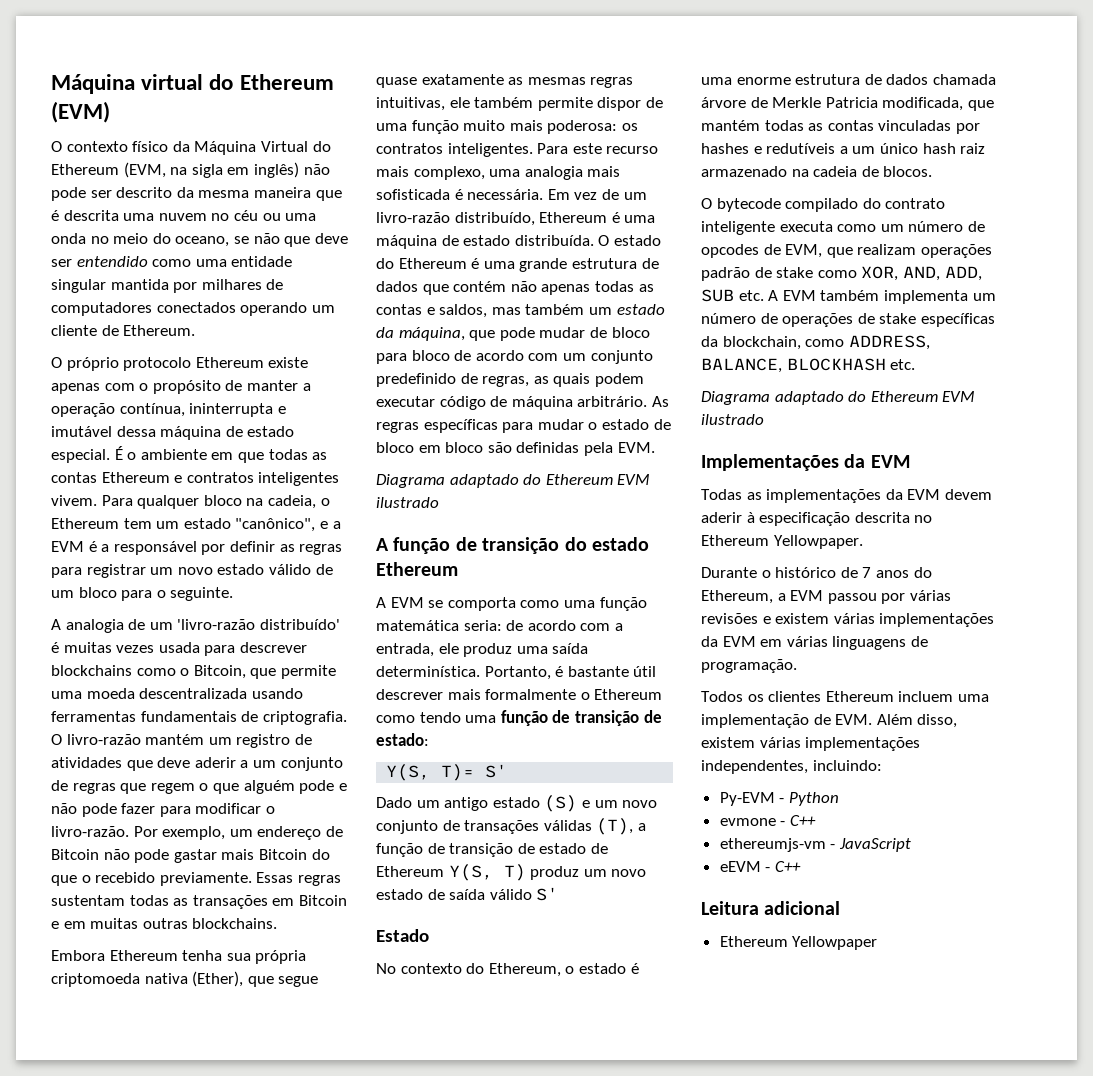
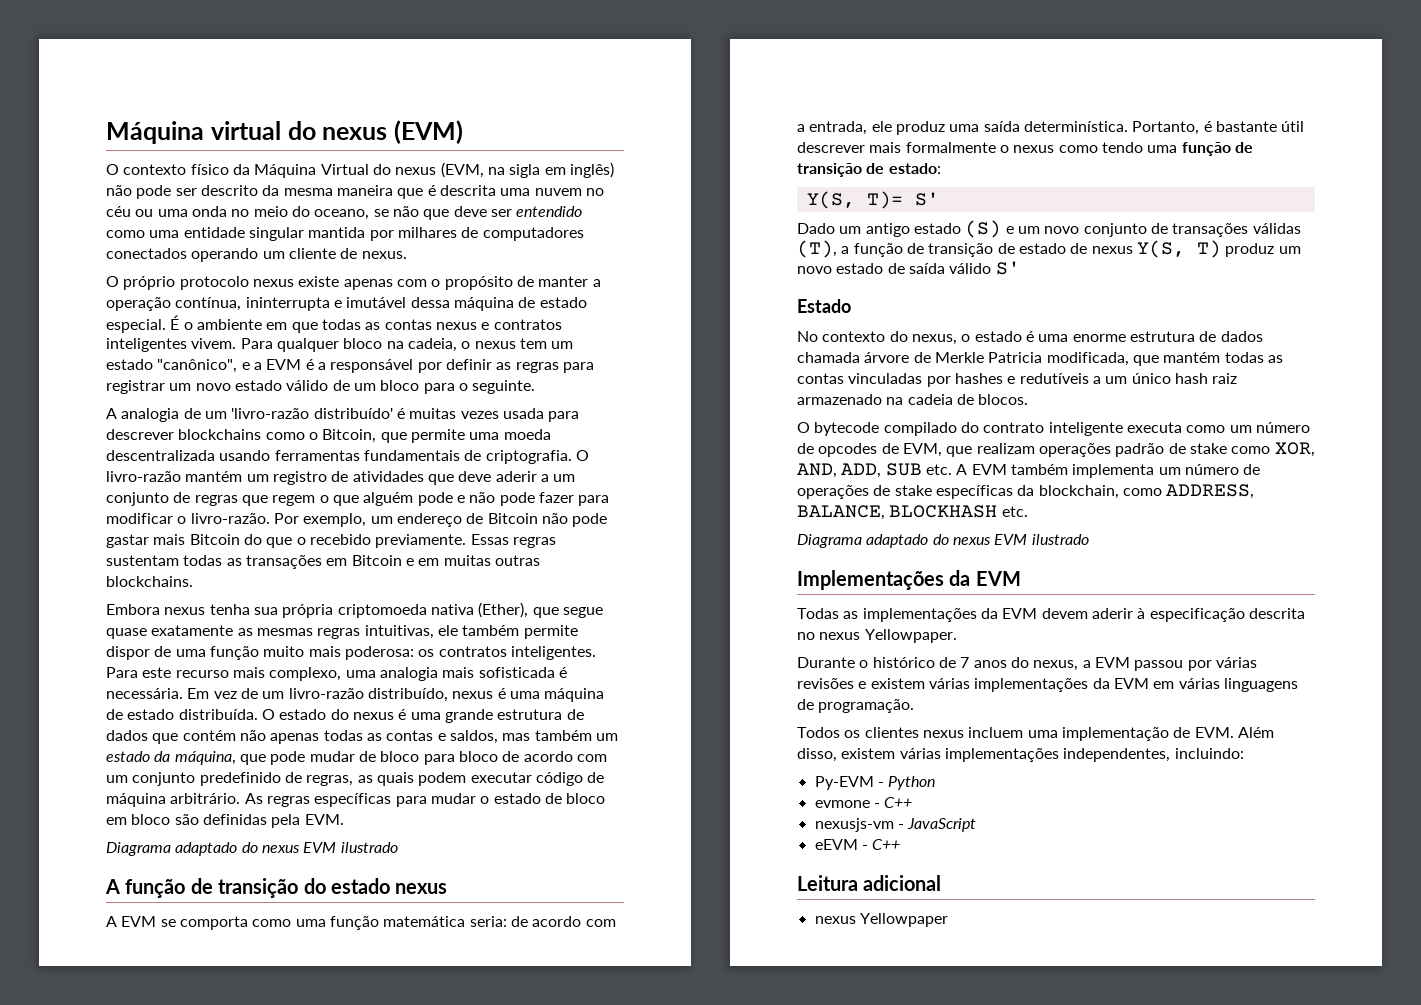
- Máquina virtual do Ethereum (EVM)
+ Máquina virtual do nexus (EVM)
- O contexto físico da Máquina Virtual do Ethereum (EVM, na sigla em inglês) não pode ser descrito da mesma maneira que é descrita uma nuvem no céu ou uma onda no meio do oceano, se não que deve ser entendido como uma entidade singular mantida por milhares de computadores conectados operando um cliente de Ethereum.
+ O contexto físico da Máquina Virtual do nexus (EVM, na sigla em inglês) não pode ser descrito da mesma maneira que é descrita uma nuvem no céu ou uma onda no meio do oceano, se não que deve ser entendido como uma entidade singular mantida por milhares de computadores conectados operando um cliente de nexus.
- O próprio protocolo Ethereum existe apenas com o propósito de manter a operação contínua, ininterrupta e imutável dessa máquina de estado especial.
+ O próprio protocolo nexus existe apenas com o propósito de manter a operação contínua, ininterrupta e imutável dessa máquina de estado especial.
- É o ambiente em que todas as contas Ethereum e contratos inteligentes vivem.
+ É o ambiente em que todas as contas nexus e contratos inteligentes vivem.
- Para qualquer bloco na cadeia, o Ethereum tem um estado "canônico", e a EVM é a responsável por definir as regras para registrar um novo estado válido de um bloco para o seguinte.
+ Para qualquer bloco na cadeia, o nexus tem um estado "canônico", e a EVM é a responsável por definir as regras para registrar um novo estado válido de um bloco para o seguinte.
- Embora Ethereum tenha sua própria criptomoeda nativa (Ether), que segue quase exatamente as mesmas regras intuitivas, ele também permite dispor de uma função muito mais poderosa: os contratos inteligentes.
+ Embora nexus tenha sua própria criptomoeda nativa (Ether), que segue quase exatamente as mesmas regras intuitivas, ele também permite dispor de uma função muito mais poderosa: os contratos inteligentes.
- Em vez de um livro-razão distribuído, Ethereum é uma máquina de estado distribuída.
+ Em vez de um livro-razão distribuído, nexus é uma máquina de estado distribuída.
- O estado do Ethereum é uma grande estrutura de dados que contém não apenas todas as contas e saldos, mas também um estado da máquina, que pode mudar de bloco para bloco de acordo com um conjunto predefinido de regras, as quais podem executar código de máquina arbitrário.
+ O estado do nexus é uma grande estrutura de dados que contém não apenas todas as contas e saldos, mas também um estado da máquina, que pode mudar de bloco para bloco de acordo com um conjunto predefinido de regras, as quais podem executar código de máquina arbitrário.
  As regras específicas para mudar o estado de bloco em bloco são definidas pela EVM.
- Diagrama adaptado do Ethereum EVM ilustrado
+ Diagrama adaptado do nexus EVM ilustrado
- A função de transição do estado Ethereum
+ A função de transição do estado nexus
- Portanto, é bastante útil descrever mais formalmente o Ethereum como tendo uma função de transição de estado:
+ Portanto, é bastante útil descrever mais formalmente o nexus como tendo uma função de transição de estado:
- Dado um antigo estado (S) e um novo conjunto de transações válidas (T), a função de transição de estado de Ethereum Y(S, T) produz um novo estado de saída válido S'
+ Dado um antigo estado (S) e um novo conjunto de transações válidas (T), a função de transição de estado de nexus Y(S, T) produz um novo estado de saída válido S'
- No contexto do Ethereum, o estado é uma enorme estrutura de dados chamada árvore de Merkle Patricia modificada, que mantém todas as contas vinculadas por hashes e redutíveis a um único hash raiz armazenado na cadeia de blocos.
+ No contexto do nexus, o estado é uma enorme estrutura de dados chamada árvore de Merkle Patricia modificada, que mantém todas as contas vinculadas por hashes e redutíveis a um único hash raiz armazenado na cadeia de blocos.
  O bytecode compilado do contrato inteligente executa como um número de opcodes de EVM, que realizam operações padrão de stake como XOR, AND, ADD, SUB etc. A EVM também implementa um número de operações de stake específicas da blockchain, como ADDRESS, BALANCE, BLOCKHASH etc.
- Diagrama adaptado do Ethereum EVM ilustrado
+ Diagrama adaptado do nexus EVM ilustrado
- Todas as implementações da EVM devem aderir à especificação descrita no Ethereum Yellowpaper.
+ Todas as implementações da EVM devem aderir à especificação descrita no nexus Yellowpaper.
- Durante o histórico de 7 anos do Ethereum, a EVM passou por várias revisões e existem várias implementações da EVM em várias linguagens de programação.
+ Durante o histórico de 7 anos do nexus, a EVM passou por várias revisões e existem várias implementações da EVM em várias linguagens de programação.
- Todos os clientes Ethereum incluem uma implementação de EVM. Além disso, existem várias implementações independentes, incluindo:
+ Todos os clientes nexus incluem uma implementação de EVM. Além disso, existem várias implementações independentes, incluindo:
- ethereumjs-vm - JavaScript
+ nexusjs-vm - JavaScript
- Ethereum Yellowpaper
+ nexus Yellowpaper

